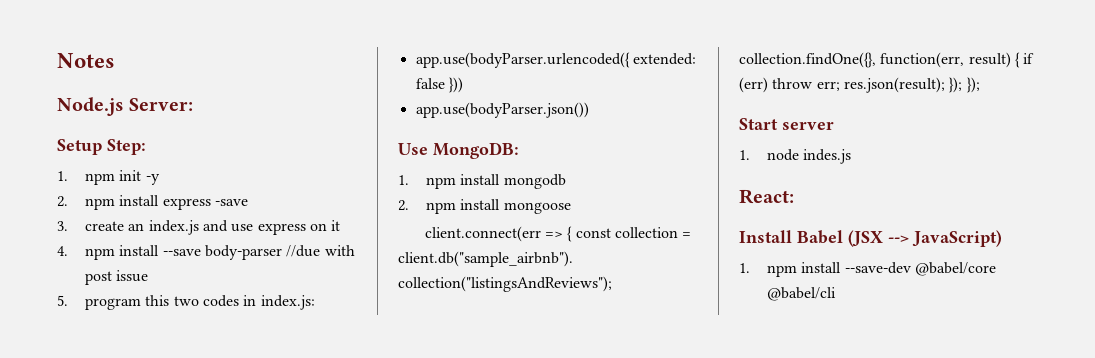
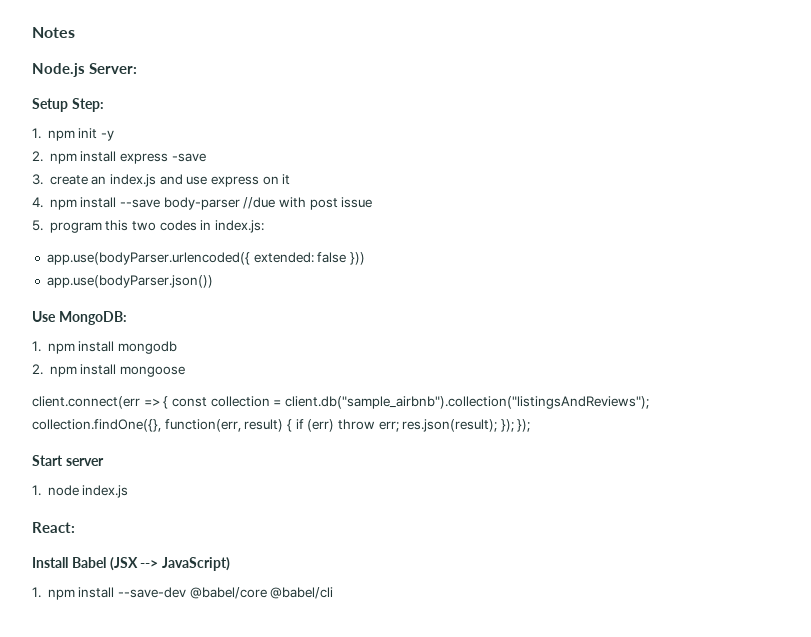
- 1. node indes.js
+ 1. node index.js

